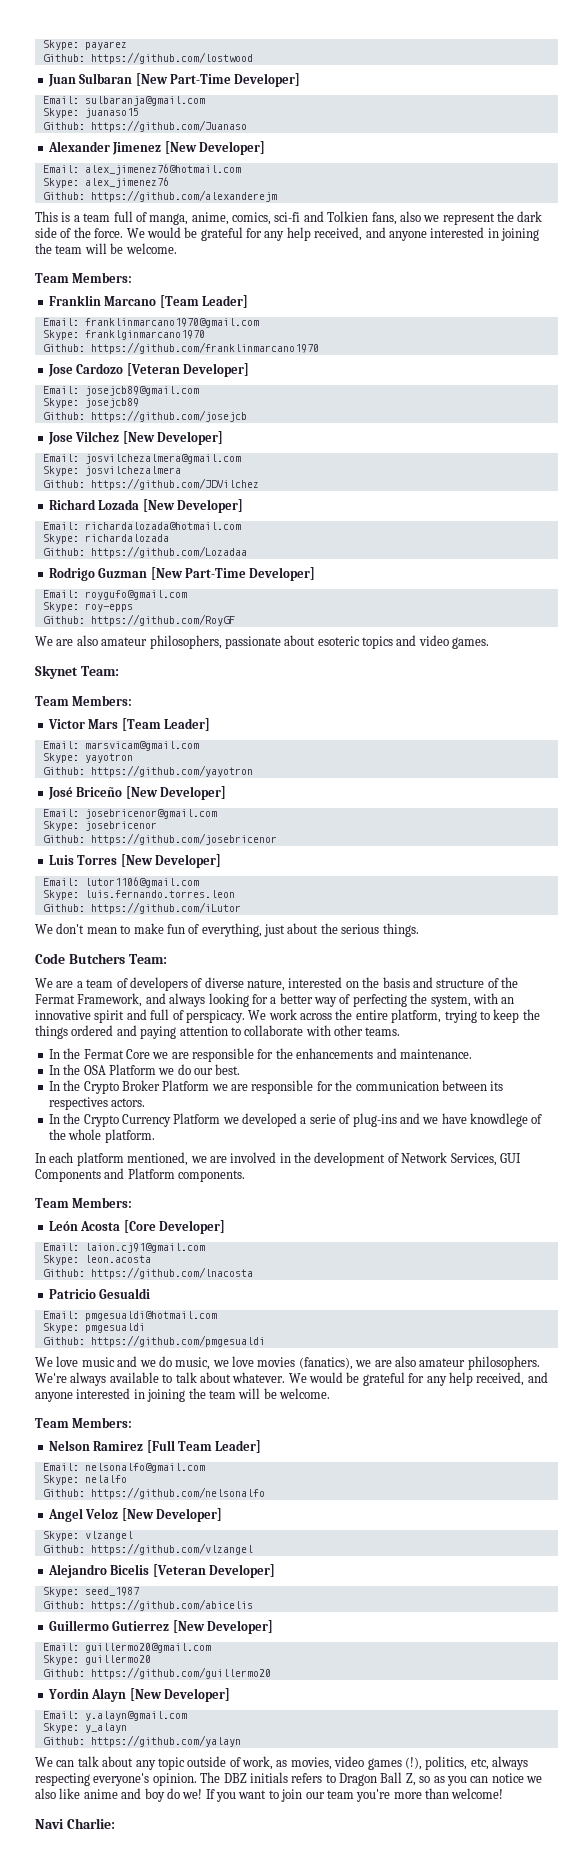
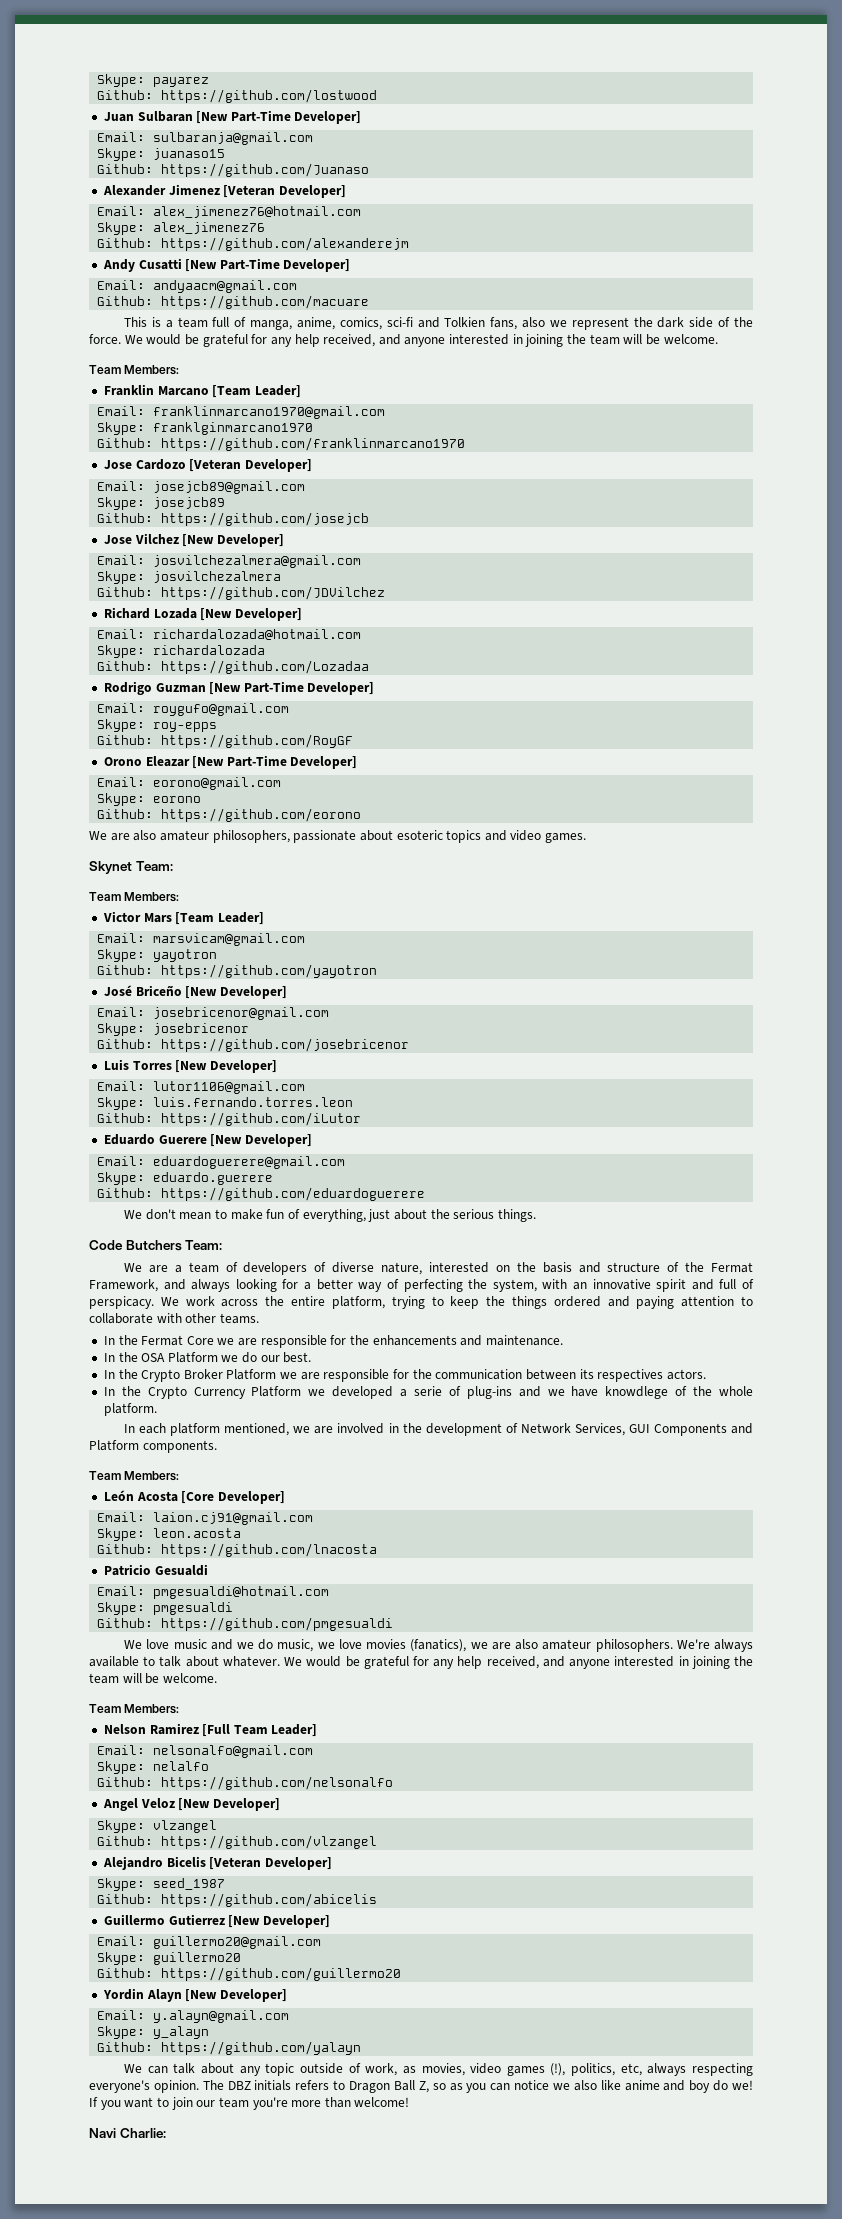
- Alexander Jimenez [New Developer]
+ Alexander Jimenez [Veteran Developer]
+ Andy Cusatti [New Part-Time Developer]
+ Email: andyaacm@gmail.com
+ Github: https://github.com/macuare
+ Orono Eleazar [New Part-Time Developer]
+ Email: eorono@gmail.com
+ Skype: eorono
+ Github: https://github.com/eorono
+ Eduardo Guerere [New Developer]
+ Email: eduardoguerere@gmail.com
+ Skype: eduardo.guerere
+ Github: https://github.com/eduardoguerere

